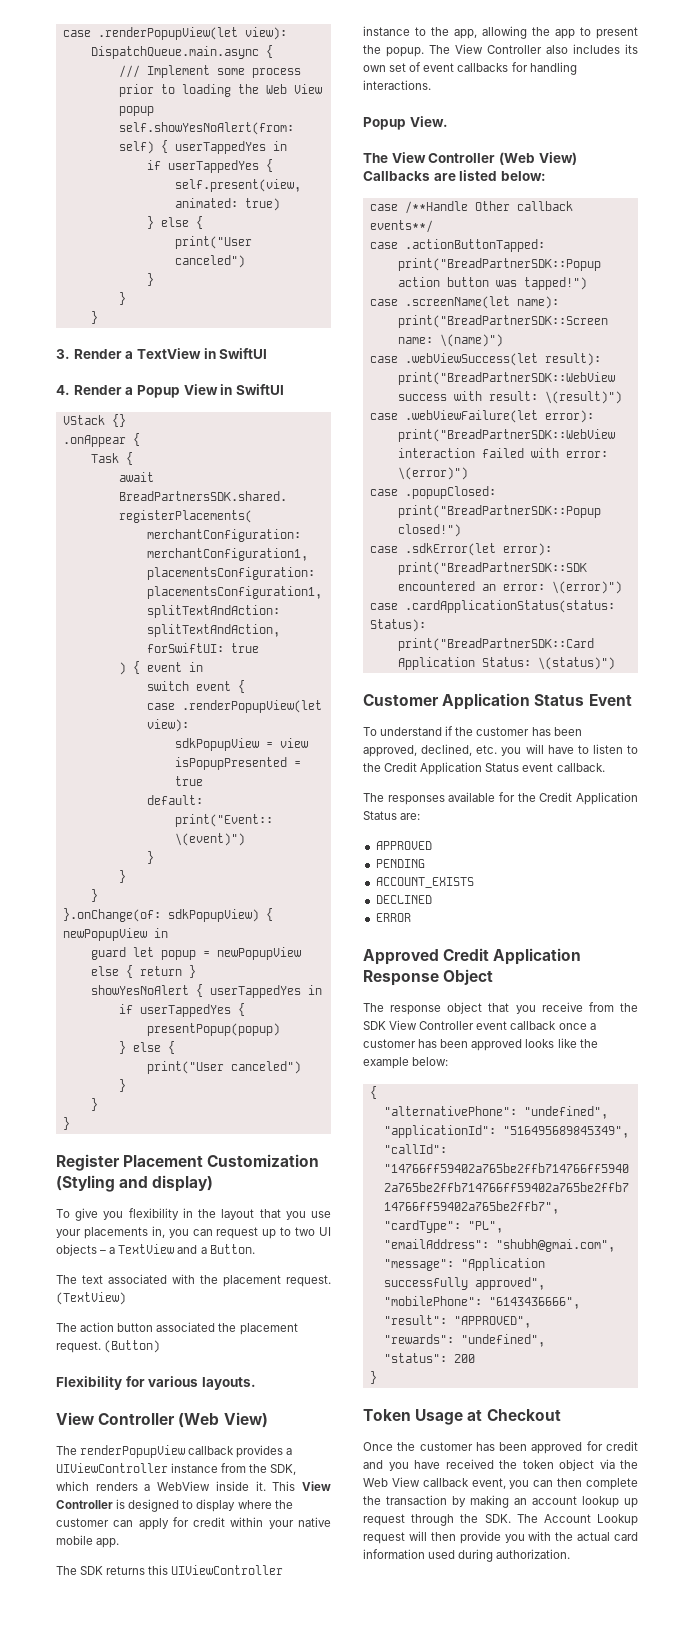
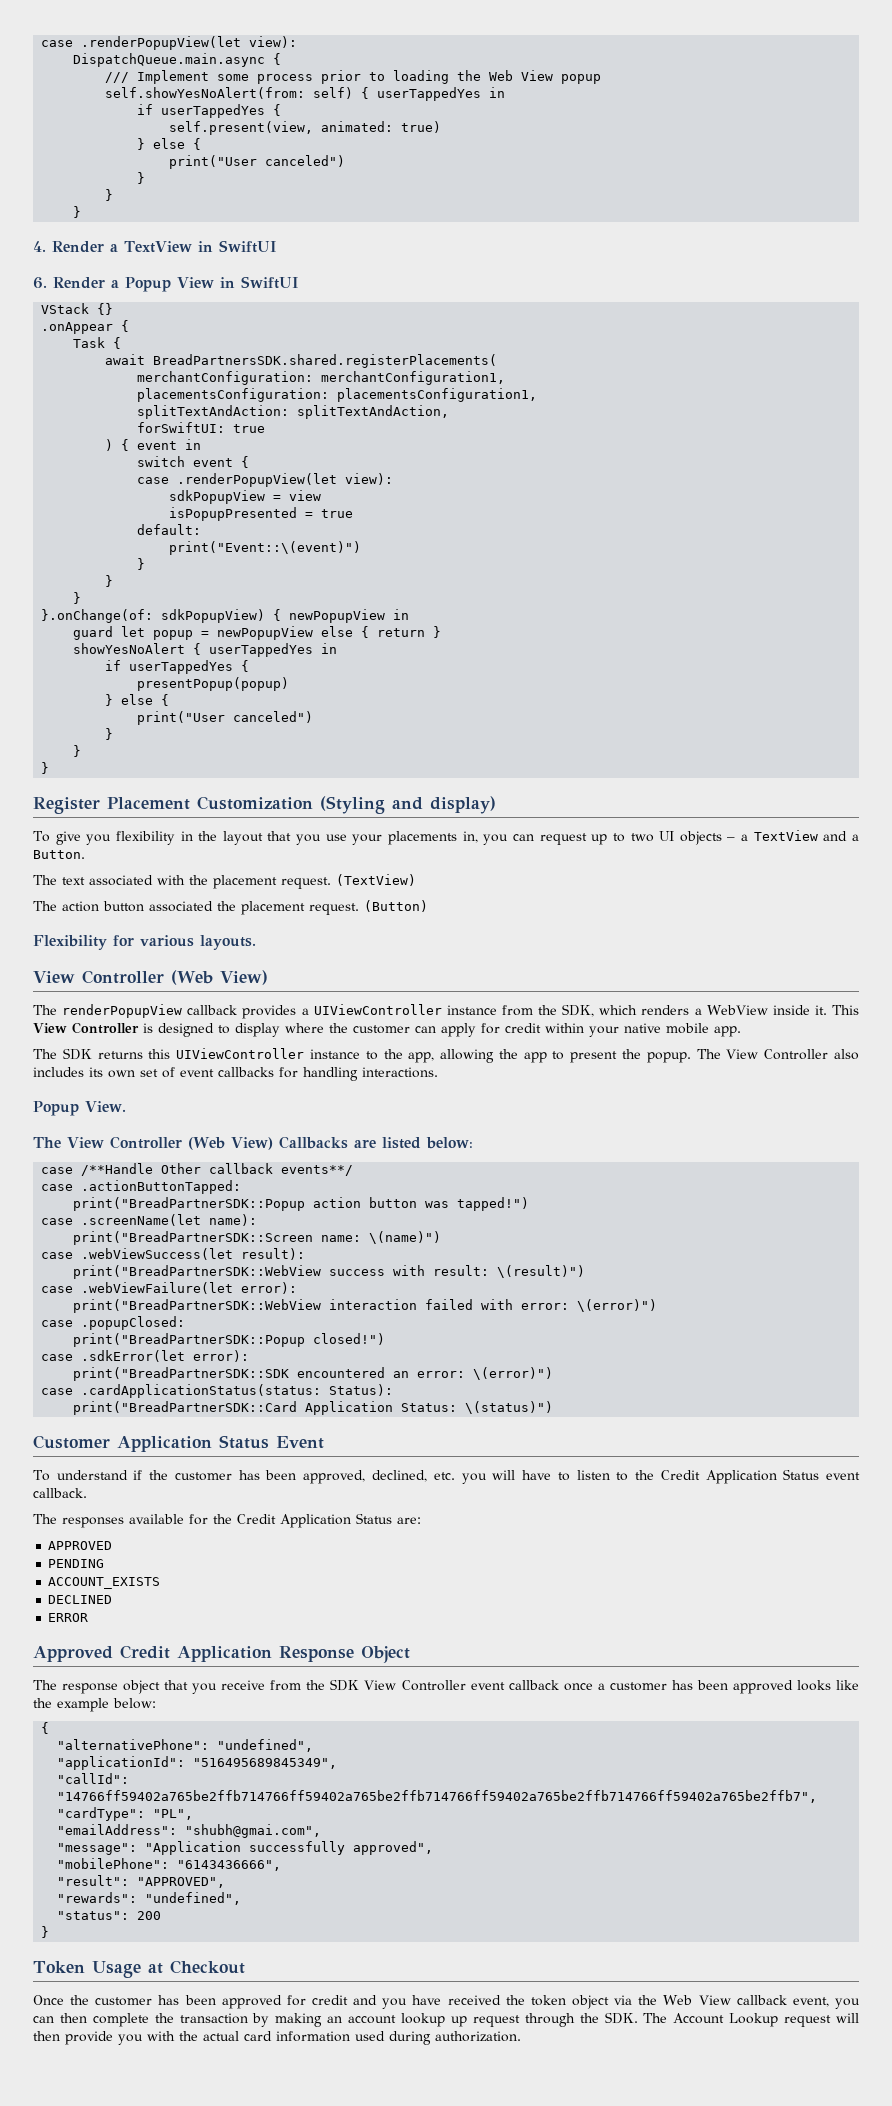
- 3. Render a TextView in SwiftUI
+ 4. Render a TextView in SwiftUI
- 4. Render a Popup View in SwiftUI
+ 6. Render a Popup View in SwiftUI

